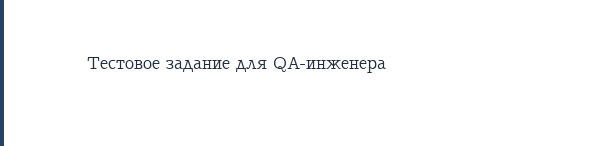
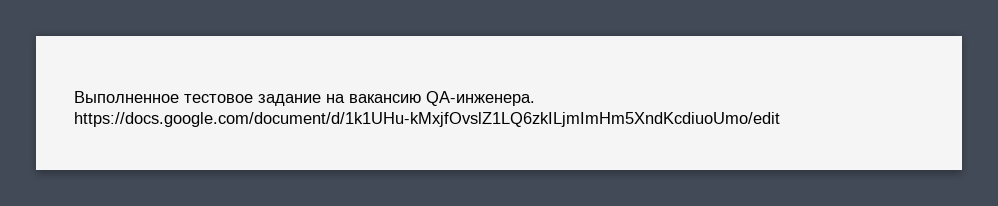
- Тестовое задание для QA-инженера
+ Выполненное тестовое задание на вакансию QA-инженера. https://docs.google.com/document/d/1k1UHu-kMxjfOvslZ1LQ6zkILjmImHm5XndKcdiuoUmo/edit

